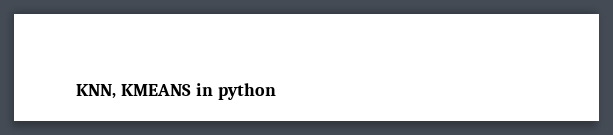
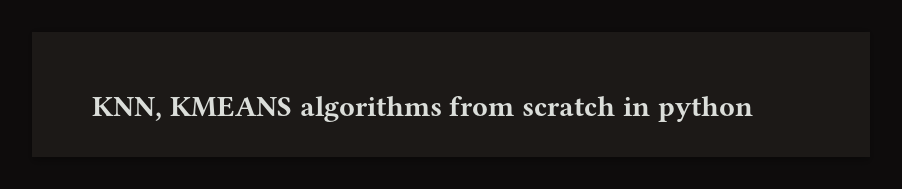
- KNN, KMEANS in python
+ KNN, KMEANS algorithms from scratch in python

